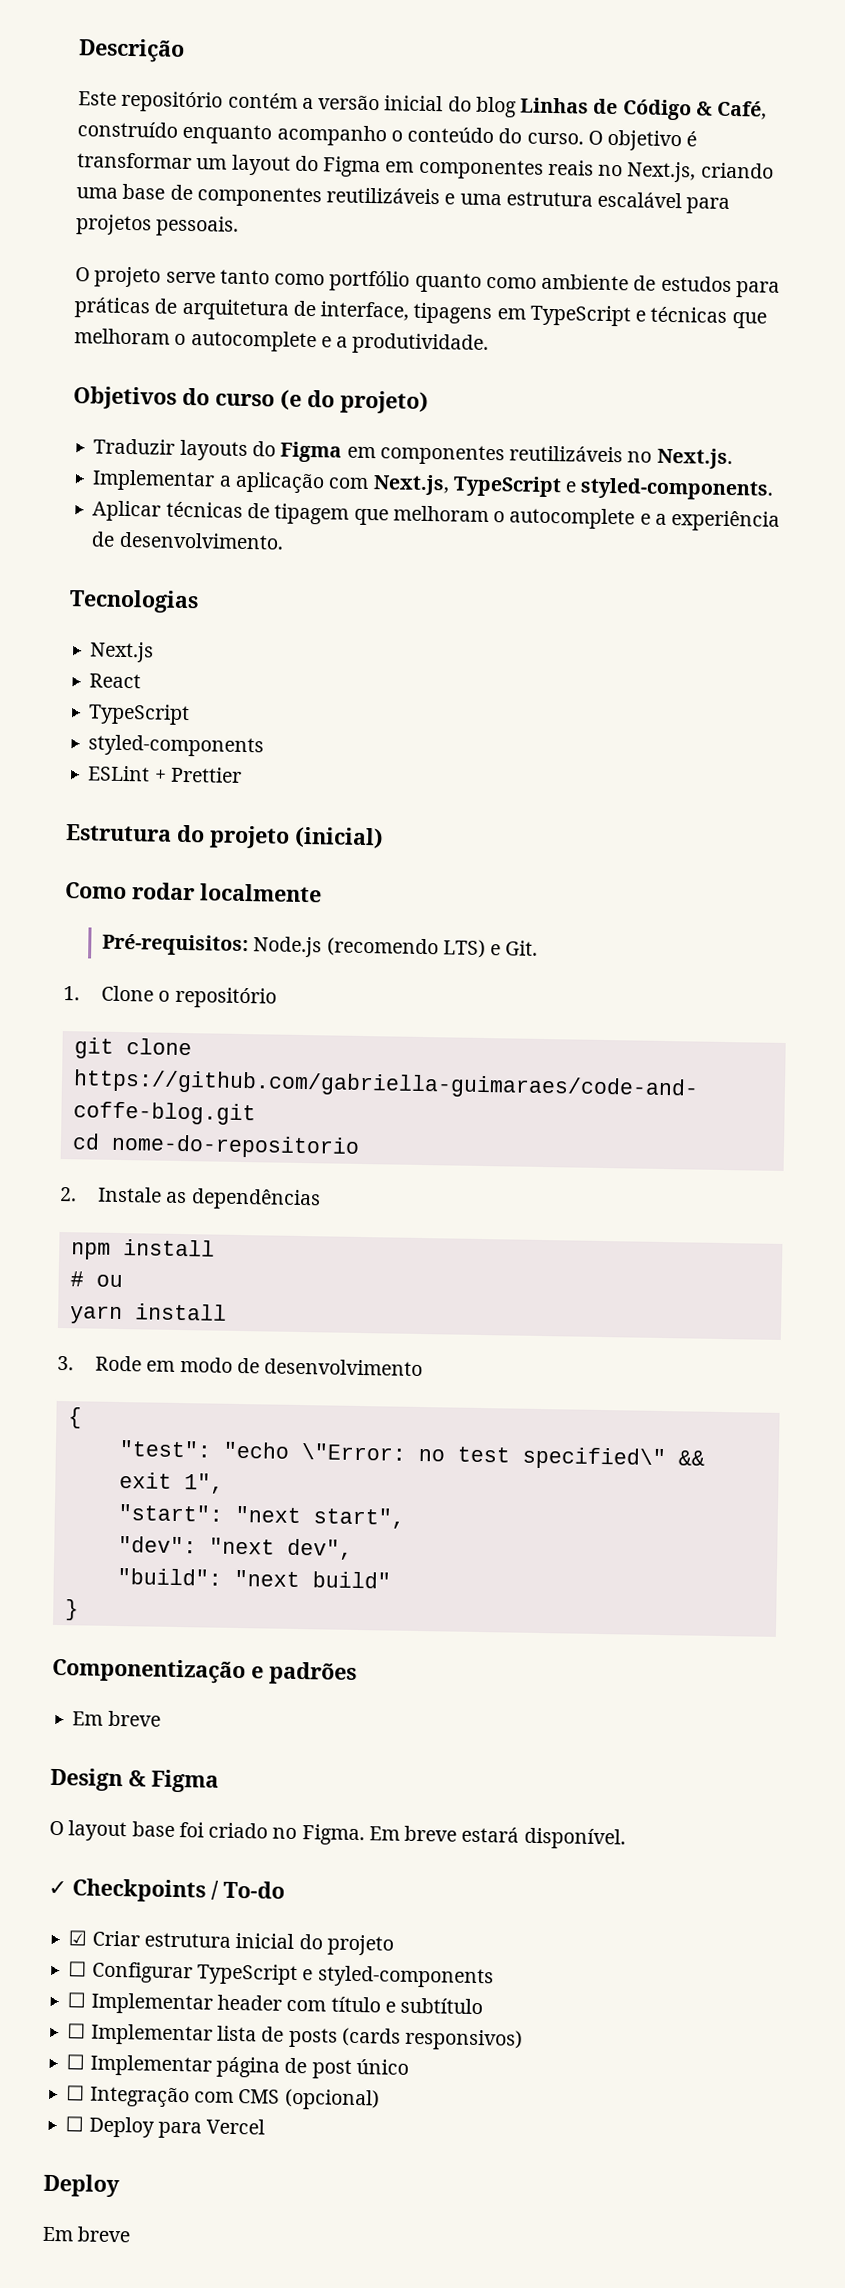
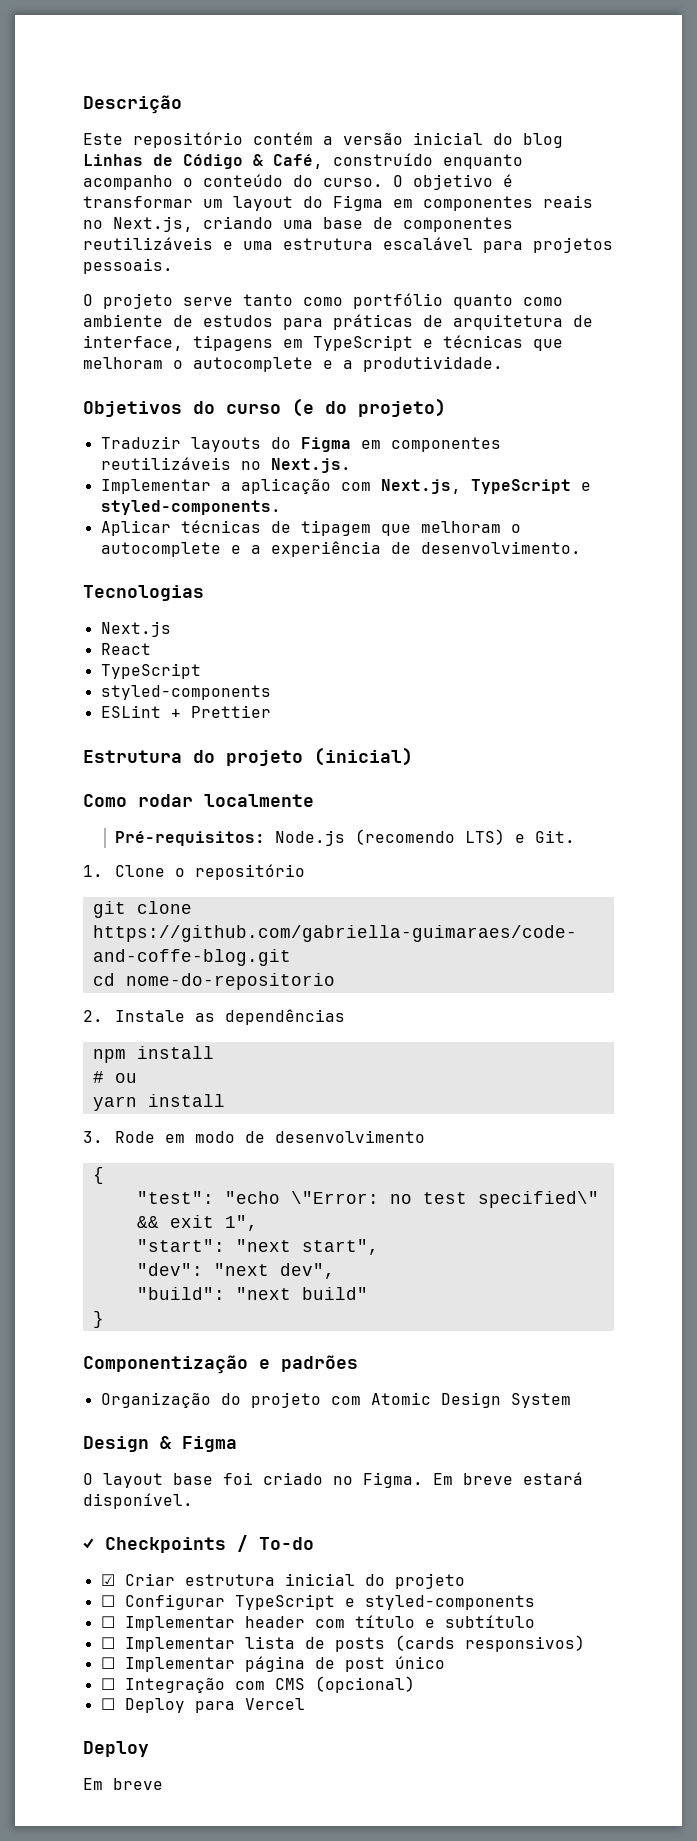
  Componentização e padrões
- Em breve
+ Organização do projeto com Atomic Design System

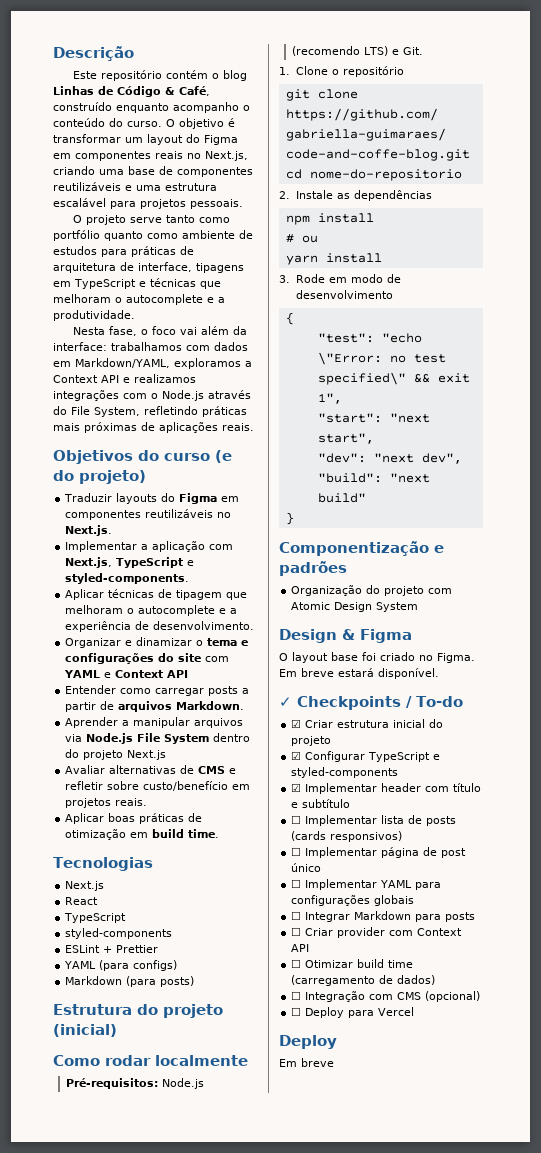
- Este repositório contém a versão inicial do blog Linhas de Código & Café, construído enquanto acompanho o conteúdo do curso.
+ Este repositório contém o blog Linhas de Código & Café, construído enquanto acompanho o conteúdo do curso.
+ Nesta fase, o foco vai além da interface: trabalhamos com dados em Markdown/YAML, exploramos a Context API e realizamos integrações com o Node.js através do File System, refletindo práticas mais próximas de aplicações reais.
+ Organizar e dinamizar o tema e configurações do site com YAML e Context API
+ Entender como carregar posts a partir de arquivos Markdown.
+ Aprender a manipular arquivos via Node.js File System dentro do projeto Next.js
+ Avaliar alternativas de CMS e refletir sobre custo/benefício em projetos reais.
+ Aplicar boas práticas de otimização em build time.
+ YAML (para configs)
+ Markdown (para posts)
- ☐ Configurar TypeScript e styled-components
+ ☑ Configurar TypeScript e styled-components
- ☐ Implementar header com título e subtítulo
+ ☑ Implementar header com título e subtítulo
+ ☐ Implementar YAML para configurações globais
+ ☐ Integrar Markdown para posts
+ ☐ Criar provider com Context API
+ ☐ Otimizar build time (carregamento de dados)

